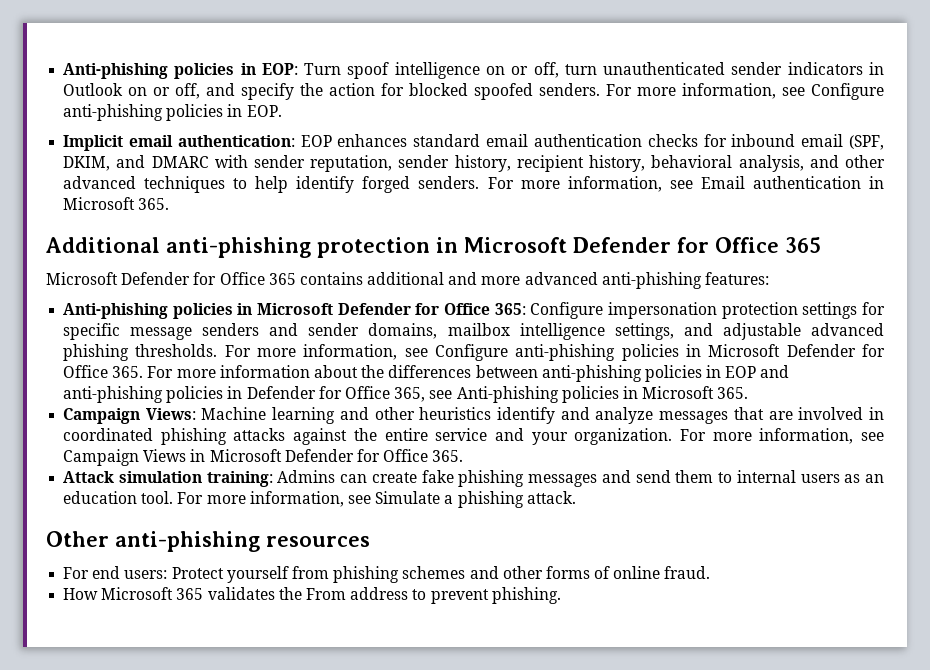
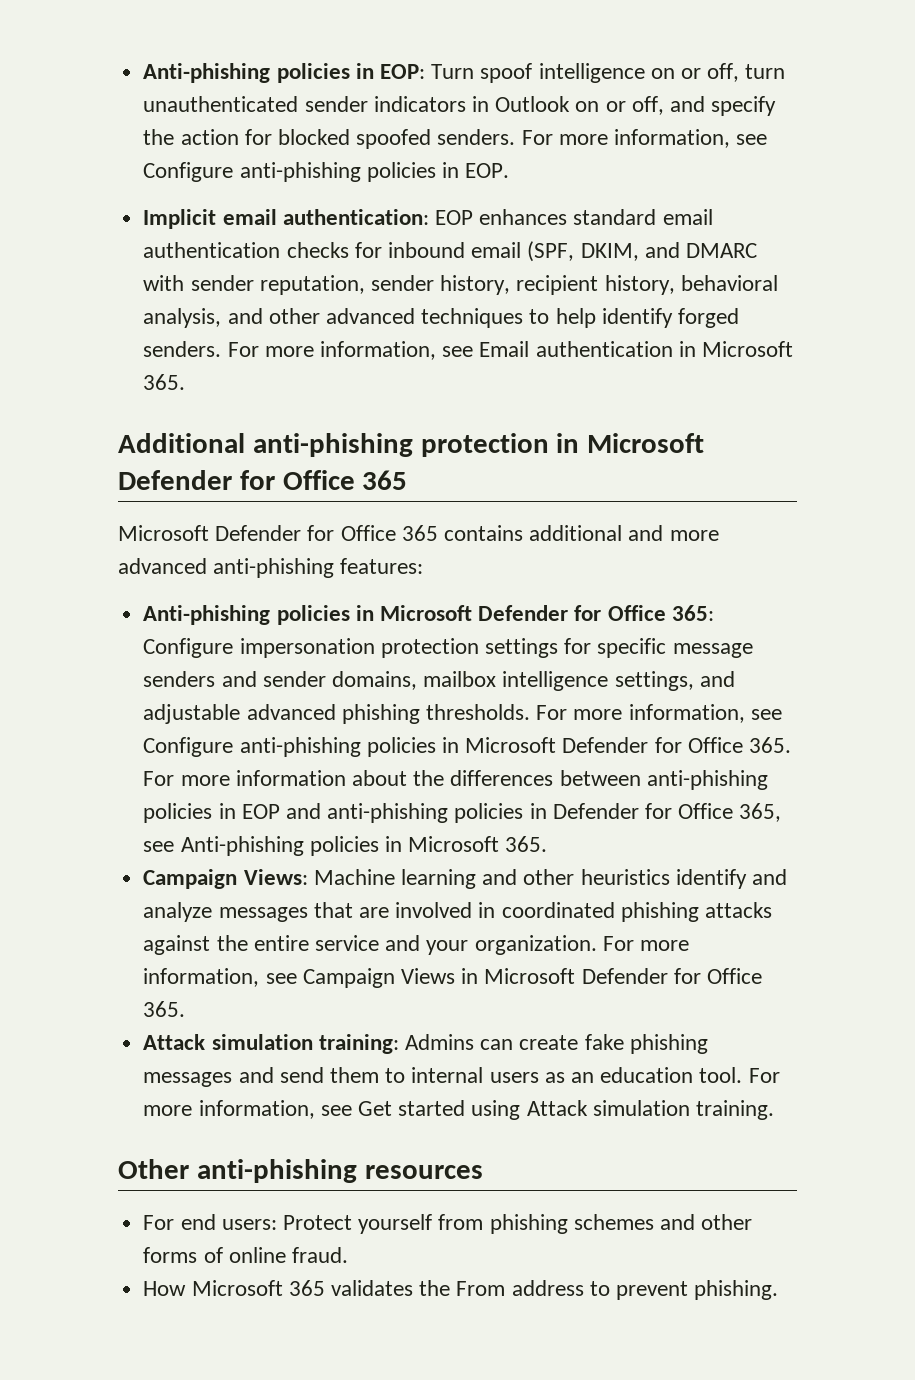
- For more information, see Simulate a phishing attack.
+ For more information, see Get started using Attack simulation training.

